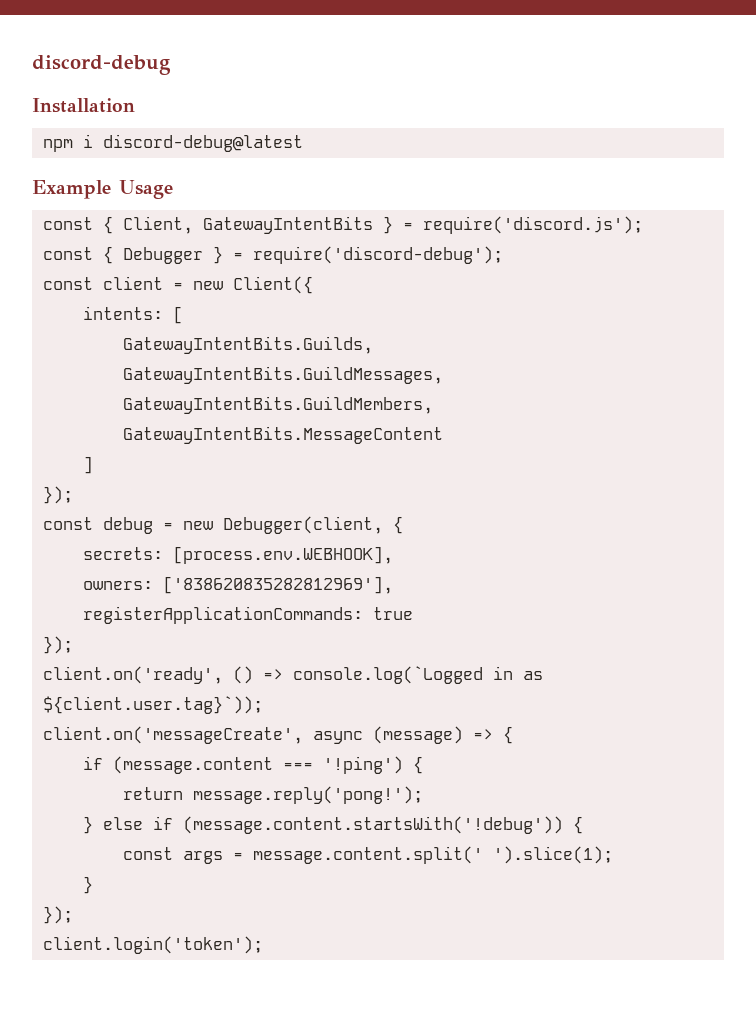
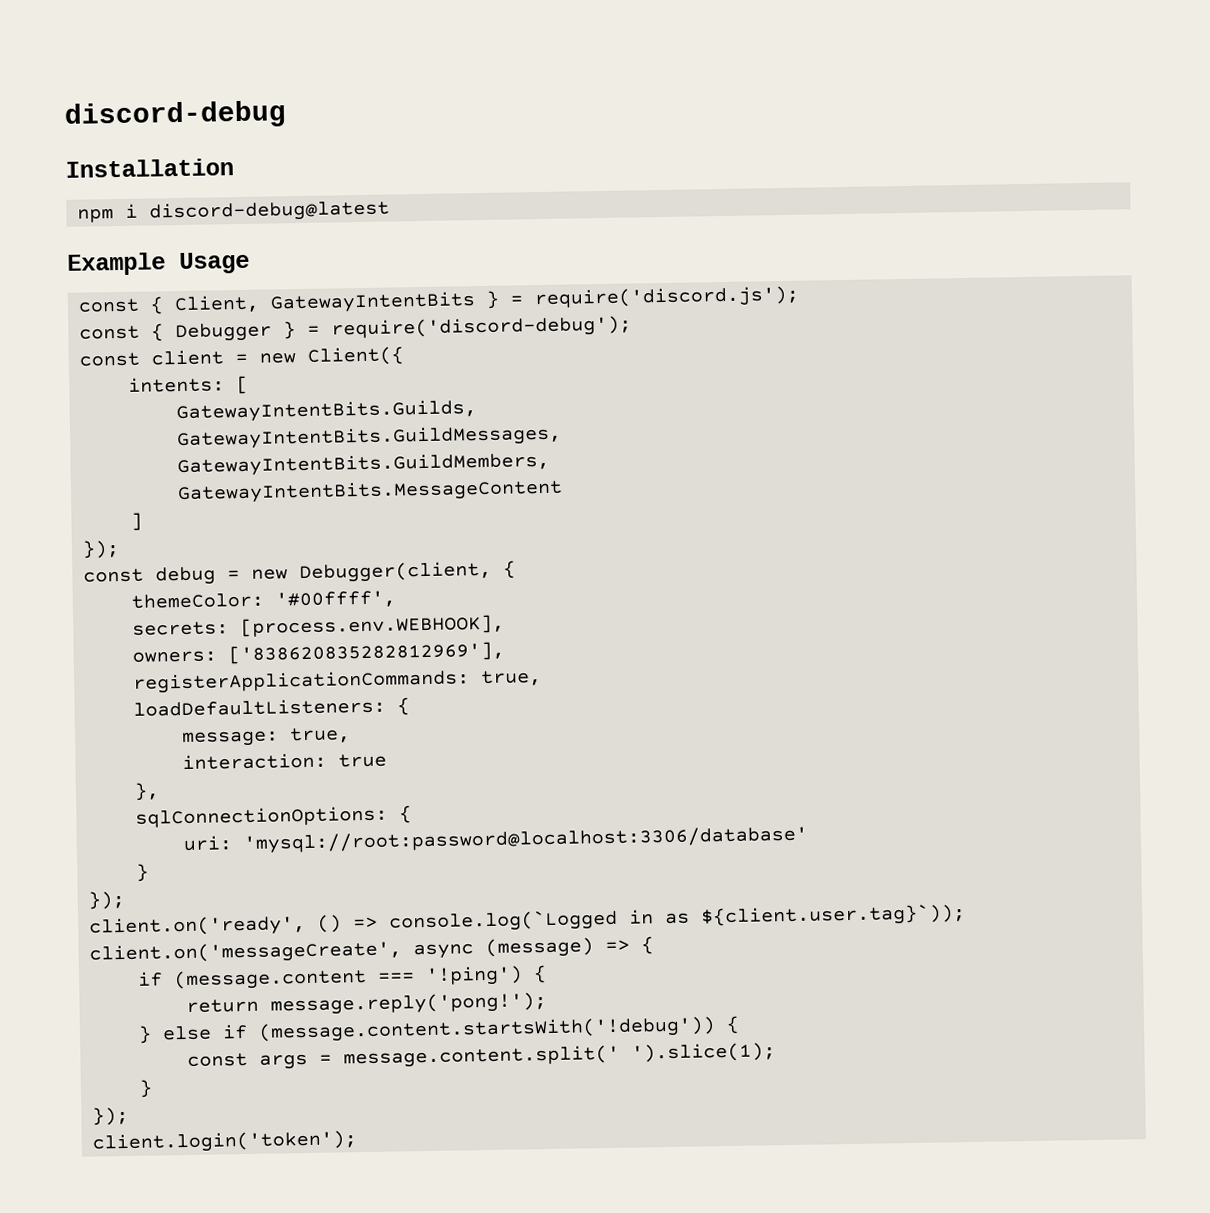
+ themeColor: '#00ffff',
- registerApplicationCommands: true
+ registerApplicationCommands: true,
+ loadDefaultListeners: {
+ message: true,
+ interaction: true
+ },
+ sqlConnectionOptions: {
+ uri: 'mysql://root:password@localhost:3306/database'
+ }

